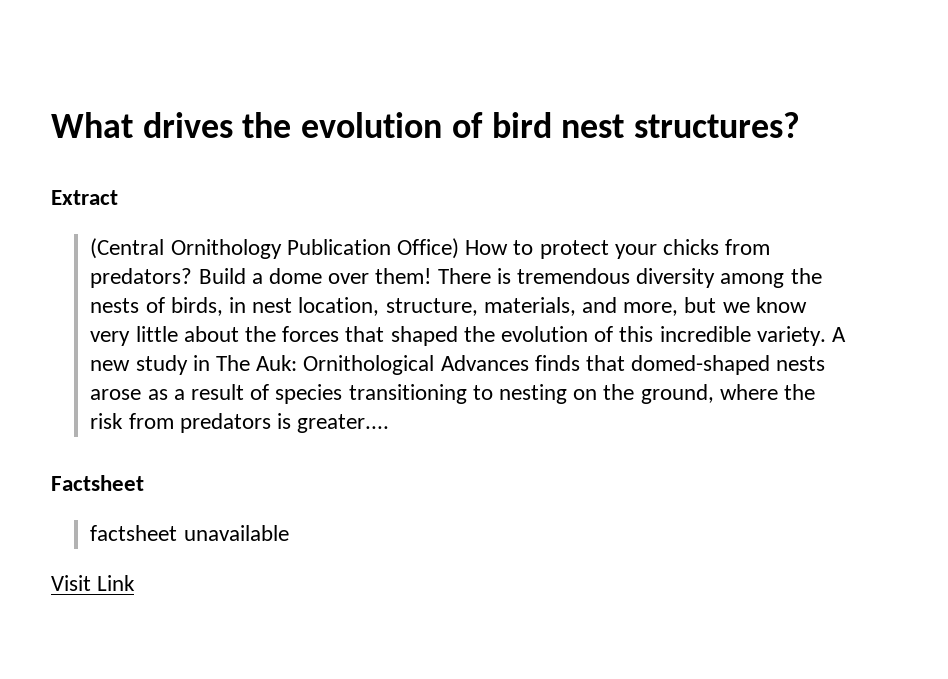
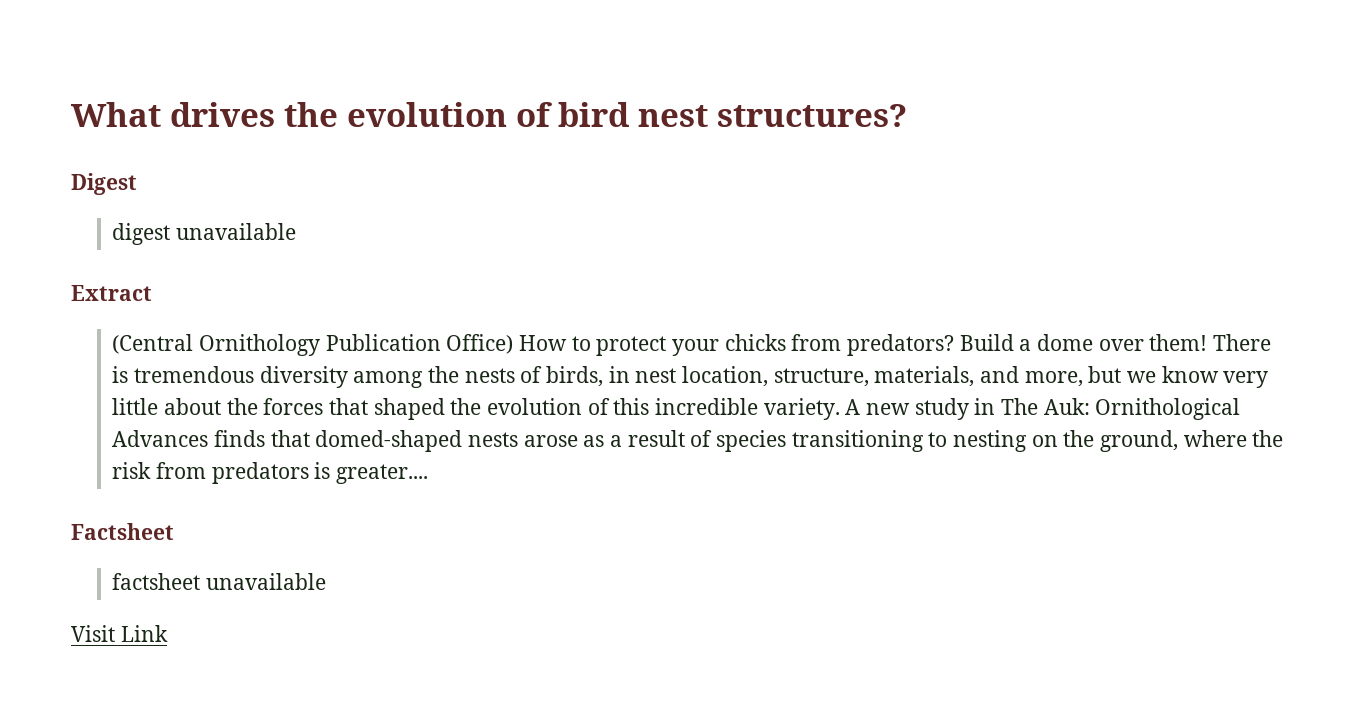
+ Digest
+ digest unavailable

